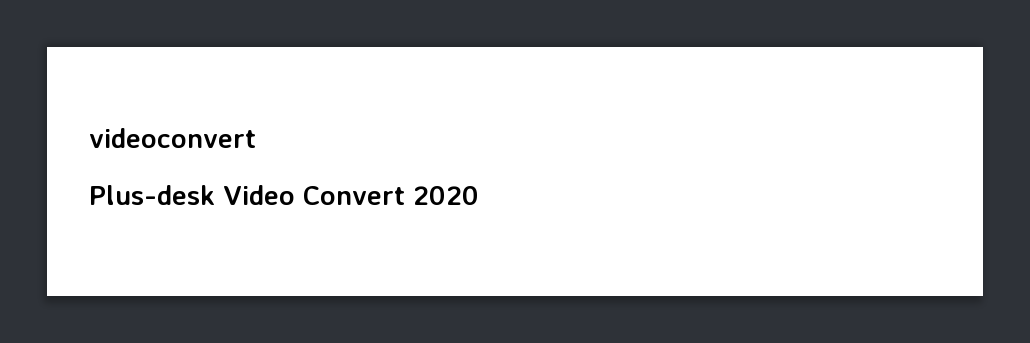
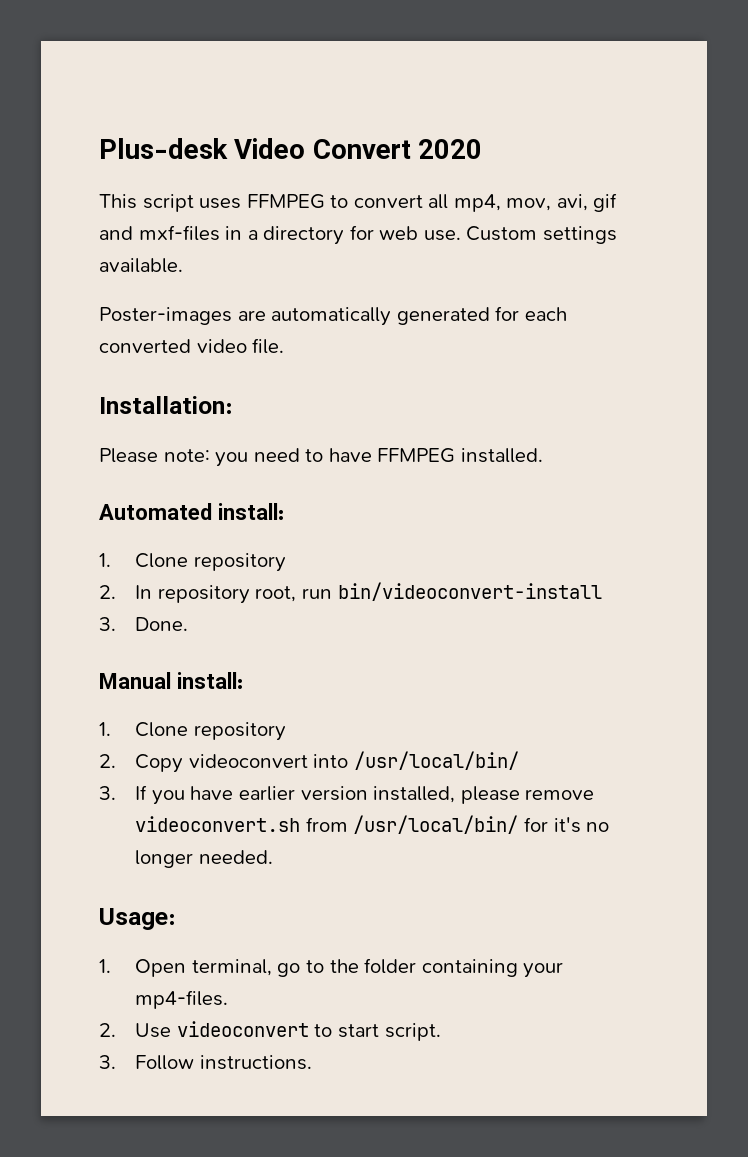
- videoconvert
+ This script uses FFMPEG to convert all mp4, mov, avi, gif and mxf-files in a directory for web use. Custom settings available.
+ Poster-images are automatically generated for each converted video file.
+ Installation:
+ Please note: you need to have FFMPEG installed.
+ Automated install:
+ 1. Clone repository
+ 2. In repository root, run bin/videoconvert-install
+ 3. Done.
+ Manual install:
+ 1. Clone repository
+ 2. Copy videoconvert into /usr/local/bin/
+ 3. If you have earlier version installed, please remove videoconvert.sh from /usr/local/bin/ for it's no longer needed.
+ Usage:
+ 1. Open terminal, go to the folder containing your mp4-files.
+ 2. Use videoconvert to start script.
+ 3. Follow instructions.

